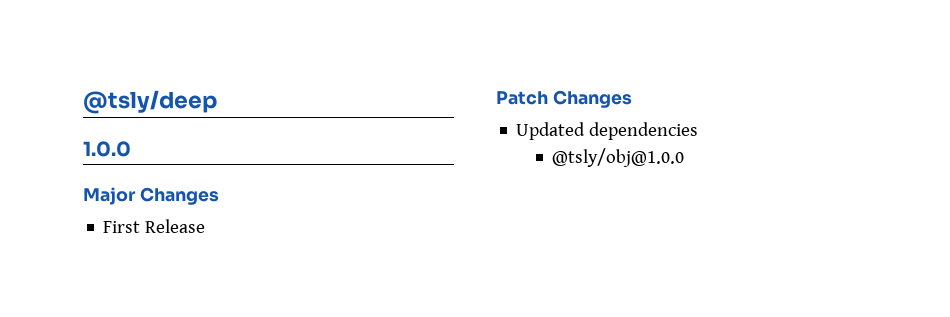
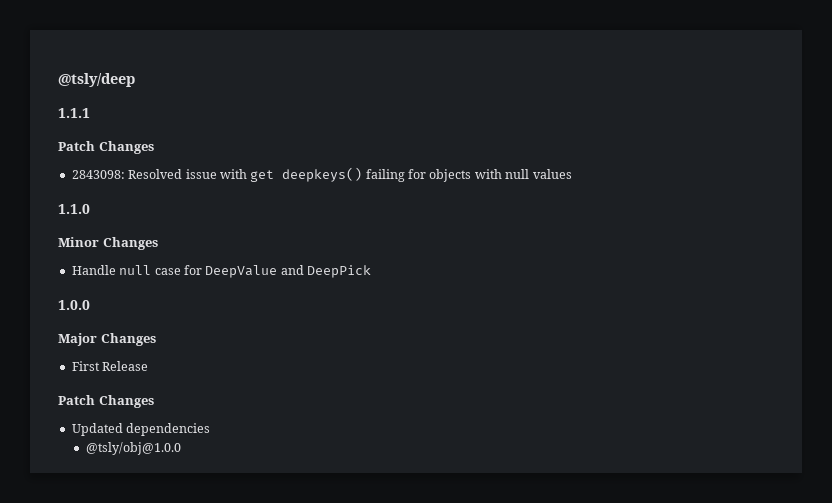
+ 1.1.1
+ Patch Changes
+ 2843098: Resolved issue with get deepkeys() failing for objects with null values
+ 1.1.0
+ Minor Changes
+ Handle null case for DeepValue and DeepPick

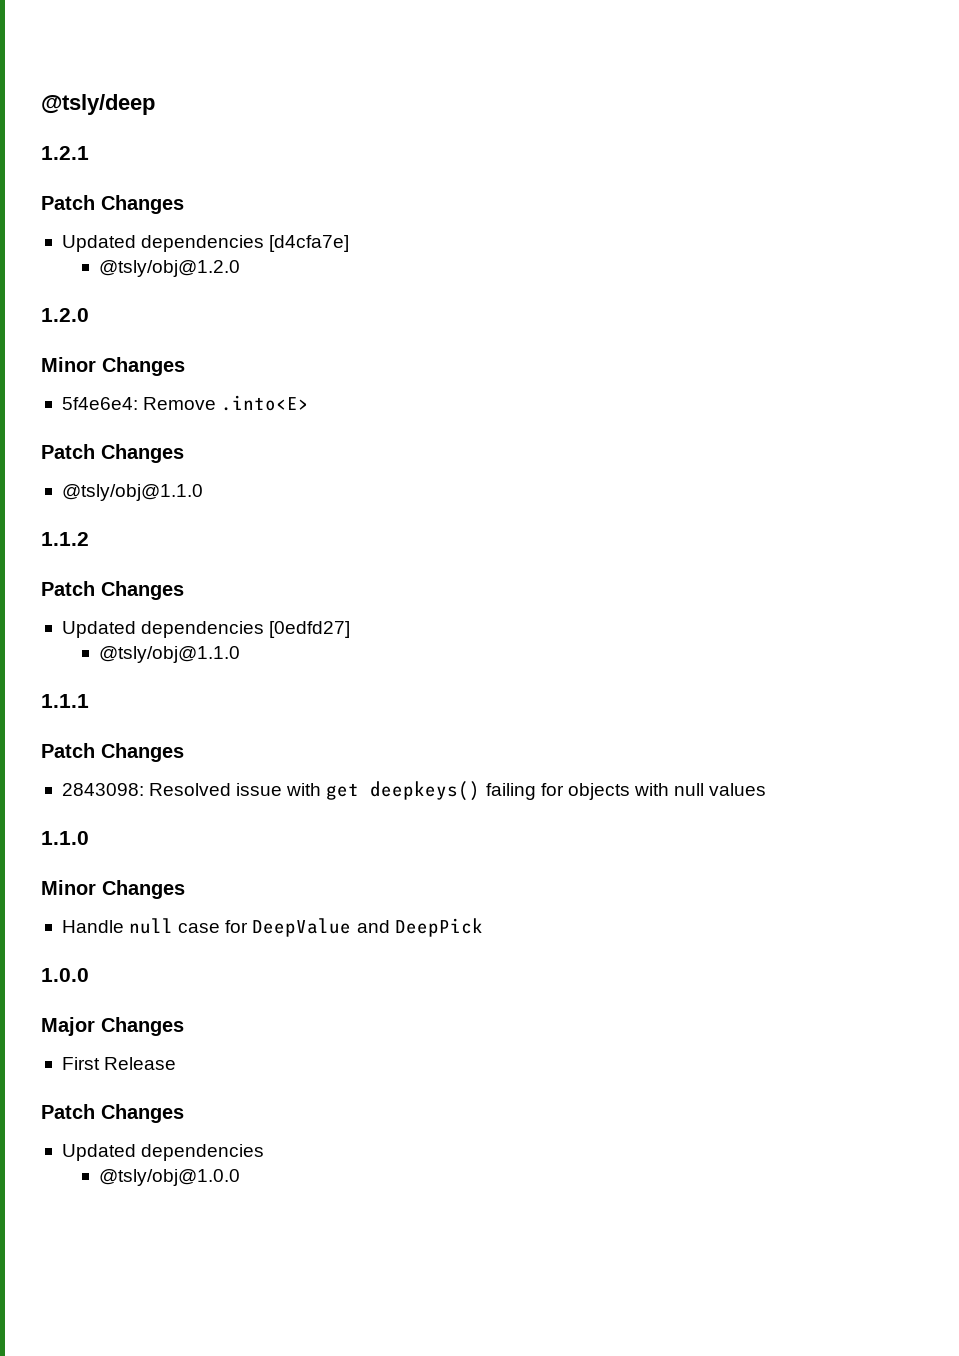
+ 1.2.1
+ Patch Changes
+ Updated dependencies [d4cfa7e]
+ @tsly/obj@1.2.0
+ 1.2.0
+ Minor Changes
+ 5f4e6e4: Remove .into<E>
+ Patch Changes
+ @tsly/obj@1.1.0
+ 1.1.2
+ Patch Changes
+ Updated dependencies [0edfd27]
+ @tsly/obj@1.1.0

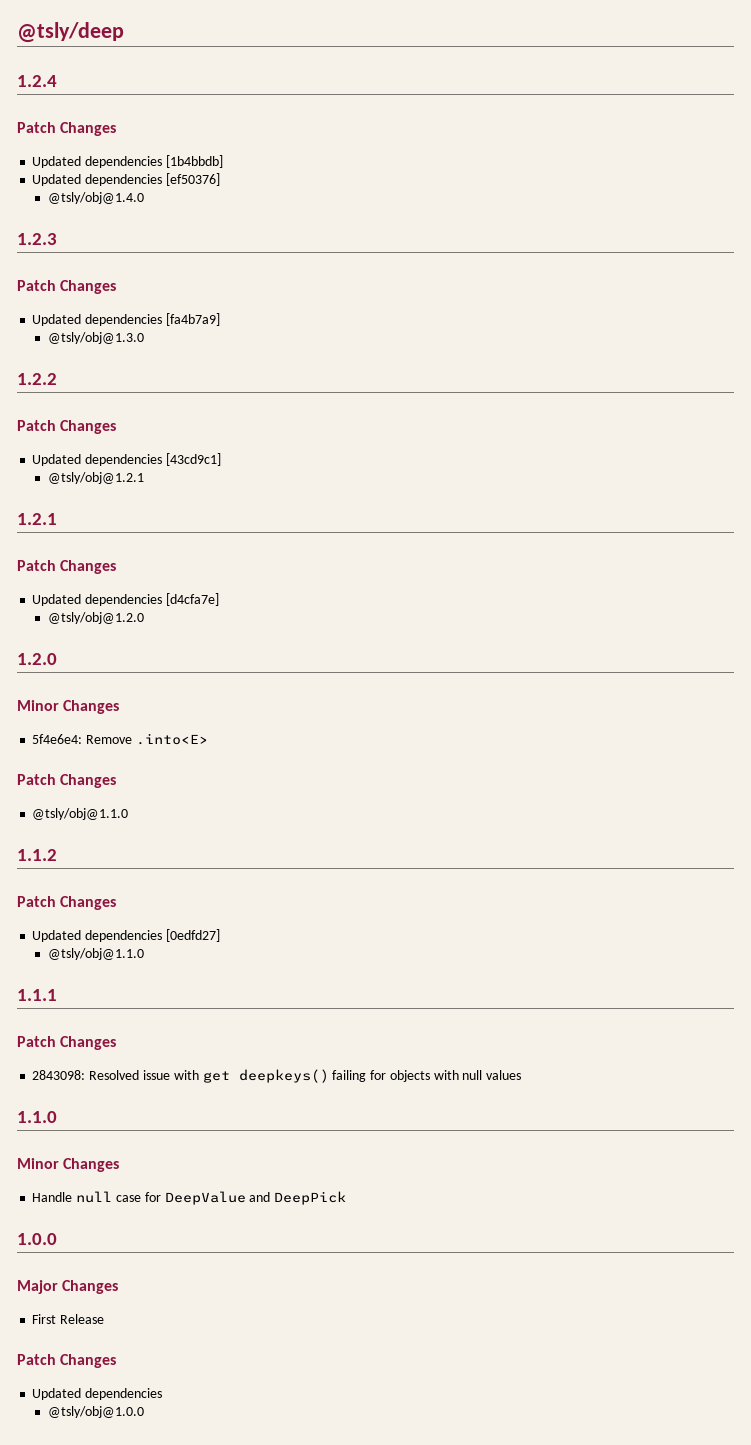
+ 1.2.4
+ Patch Changes
+ Updated dependencies [1b4bbdb]
+ Updated dependencies [ef50376]
+ @tsly/obj@1.4.0
+ 1.2.3
+ Patch Changes
+ Updated dependencies [fa4b7a9]
+ @tsly/obj@1.3.0
+ 1.2.2
+ Patch Changes
+ Updated dependencies [43cd9c1]
+ @tsly/obj@1.2.1

